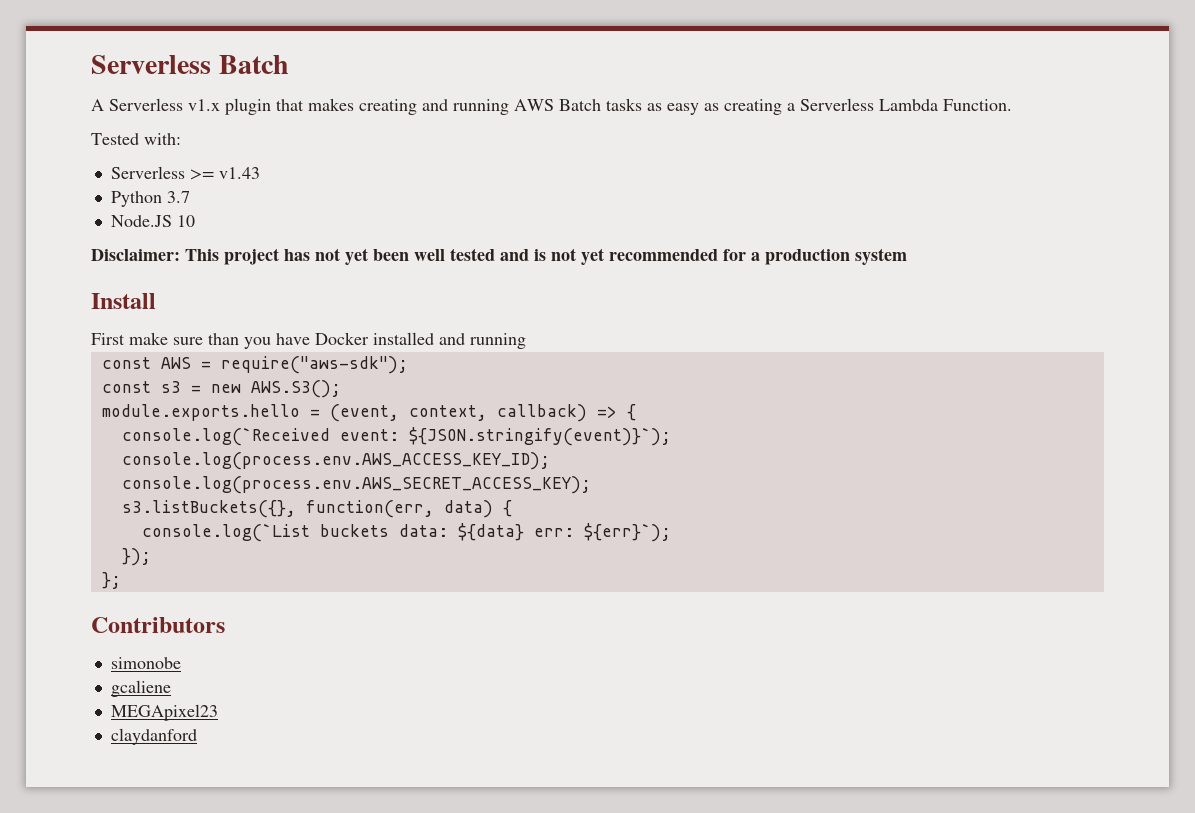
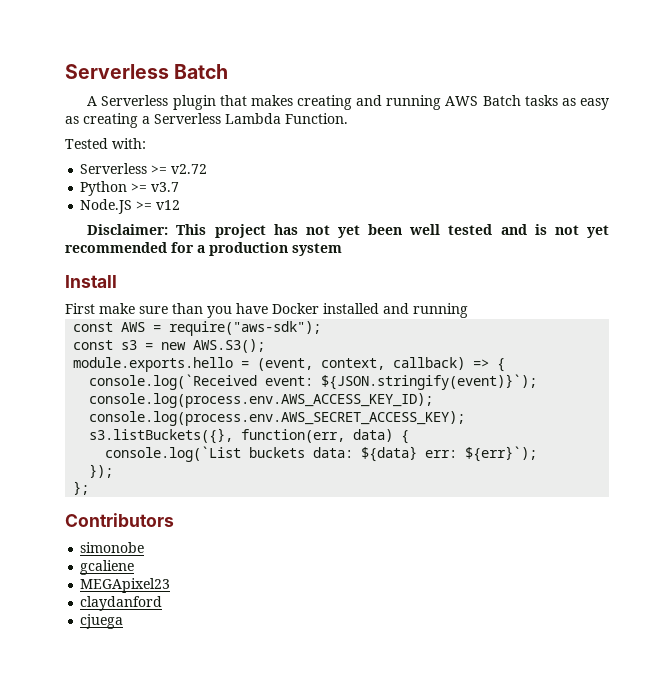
- A Serverless v1.x plugin that makes creating and running AWS Batch tasks as easy as creating a Serverless Lambda Function.
+ A Serverless plugin that makes creating and running AWS Batch tasks as easy as creating a Serverless Lambda Function.
- Serverless >= v1.43
+ Serverless >= v2.72
- Python 3.7
+ Python >= v3.7
- Node.JS 10
+ Node.JS >= v12
+ cjuega

